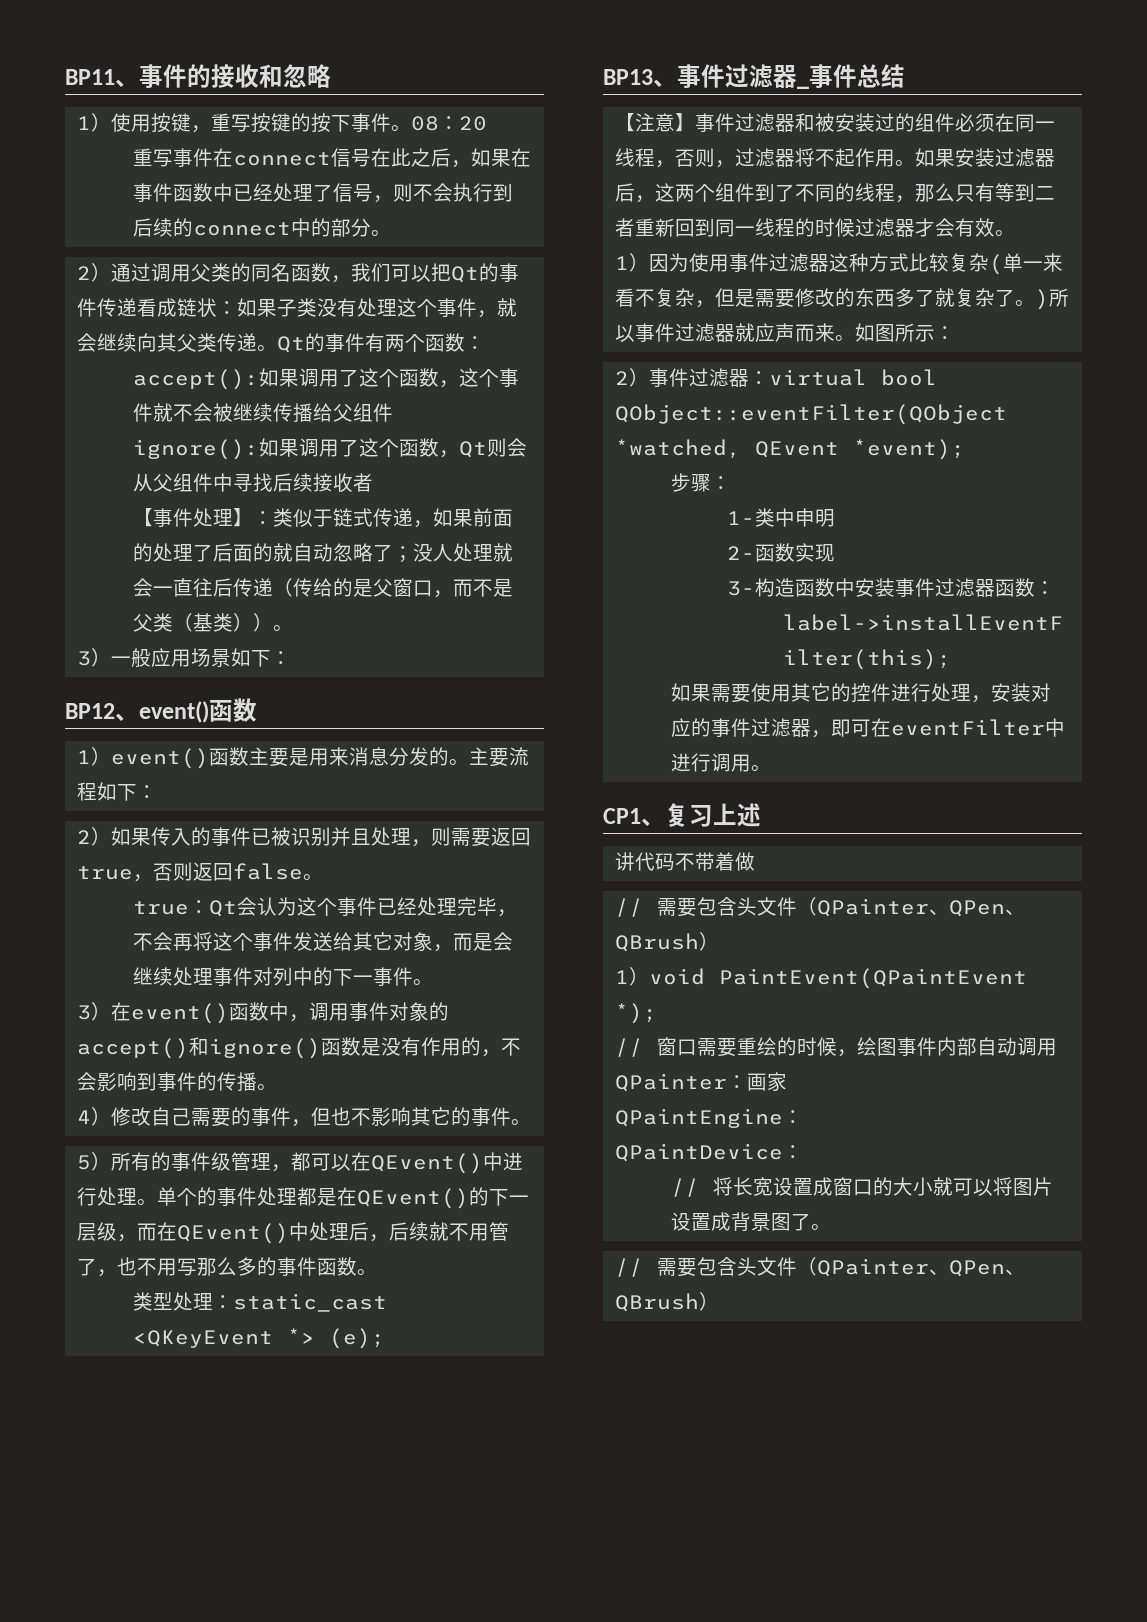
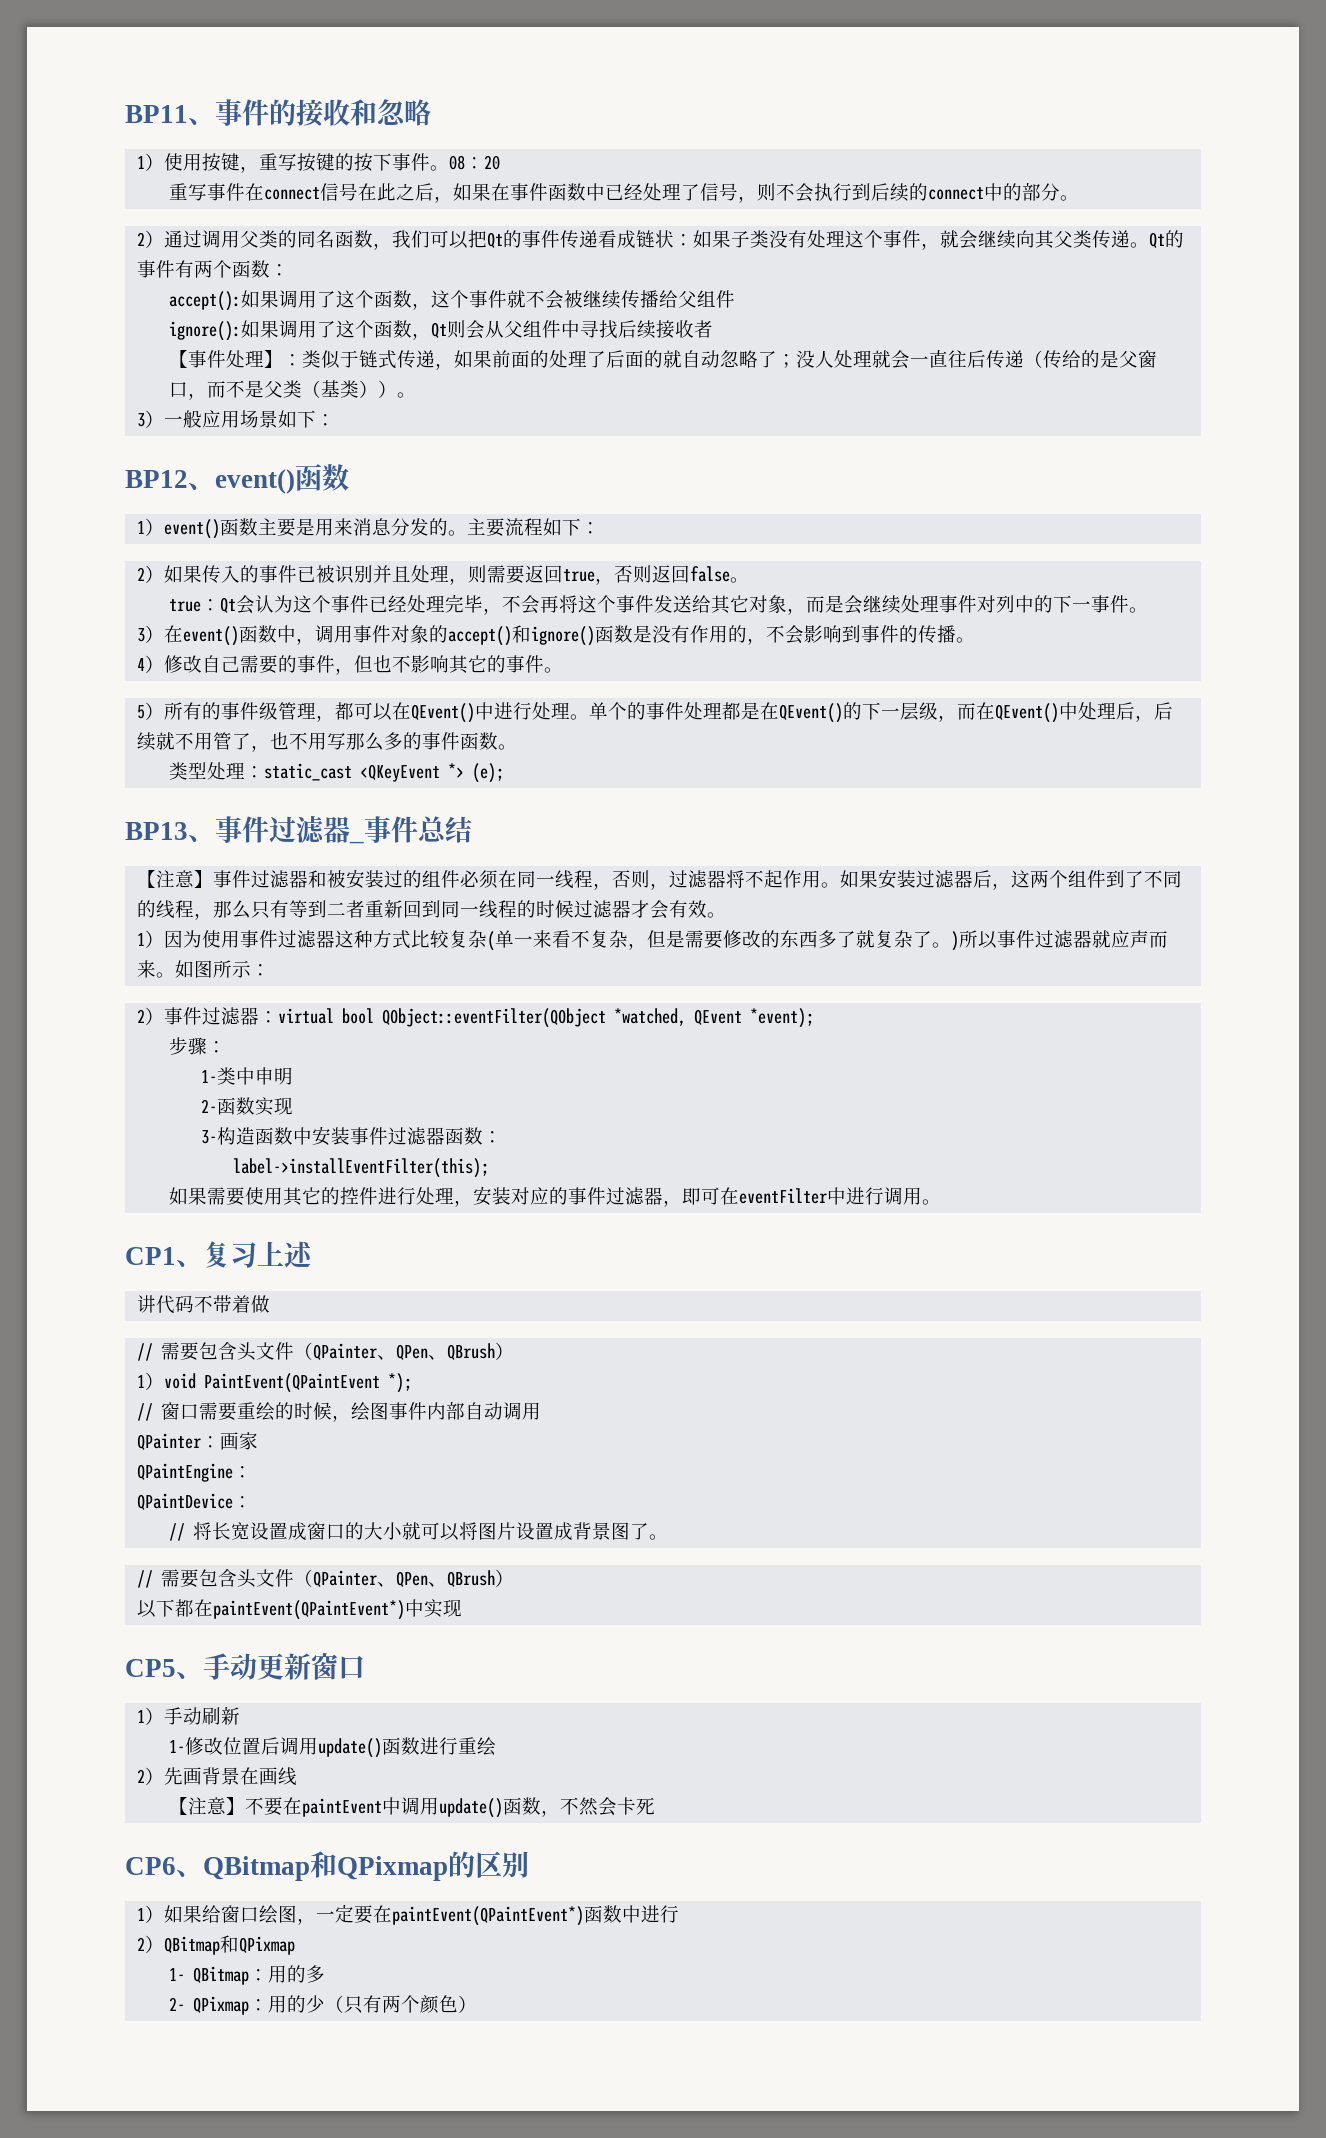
+ 以下都在paintEvent(QPaintEvent*)中实现
+ CP5、手动更新窗口
+ 1）手动刷新
+ 1-修改位置后调用update()函数进行重绘
+ 2）先画背景在画线
+ 【注意】不要在paintEvent中调用update()函数，不然会卡死
+ CP6、QBitmap和QPixmap的区别
+ 1）如果给窗口绘图，一定要在paintEvent(QPaintEvent*)函数中进行
+ 2）QBitmap和QPixmap
+ 1- QBitmap：用的多
+ 2- QPixmap：用的少（只有两个颜色）

